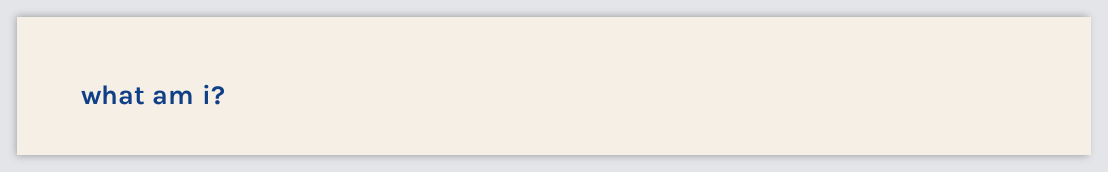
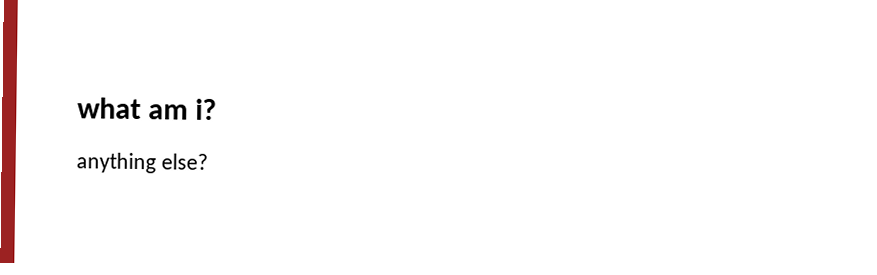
+ anything else?

